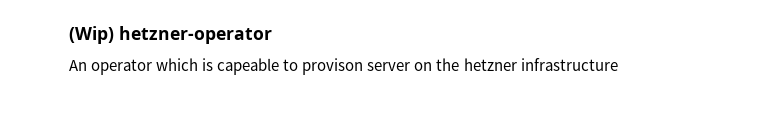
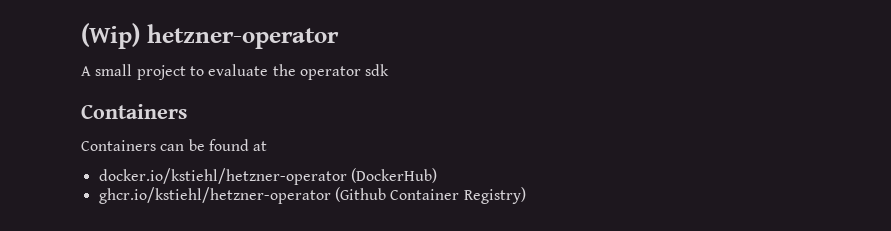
- An operator which is capeable to provison server on the hetzner infrastructure
+ A small project to evaluate the operator sdk
+ Containers
+ Containers can be found at
+ docker.io/kstiehl/hetzner-operator (DockerHub)
+ ghcr.io/kstiehl/hetzner-operator (Github Container Registry)

